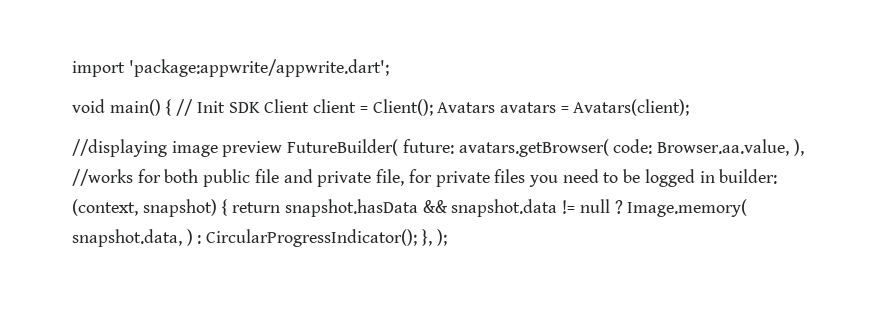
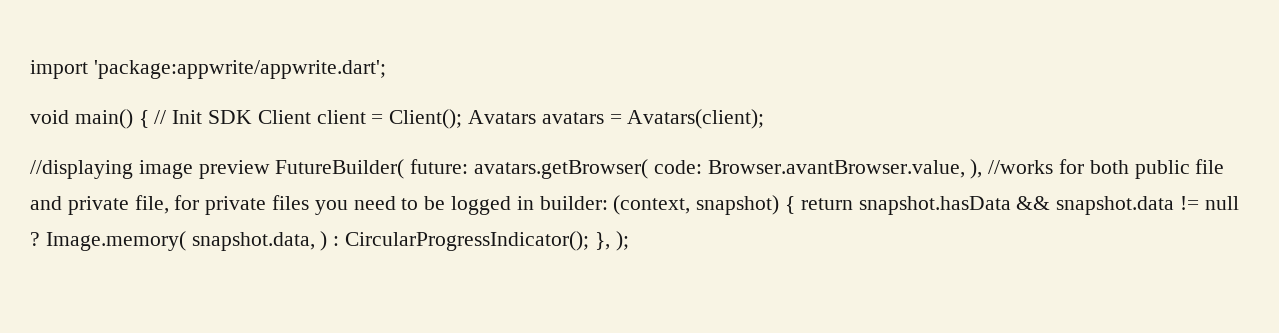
- //displaying image preview FutureBuilder( future: avatars.getBrowser( code: Browser.aa.value, ), //works for both public file and private file, for private files you need to be logged in builder: (context, snapshot) { return snapshot.hasData && snapshot.data != null ?
+ //displaying image preview FutureBuilder( future: avatars.getBrowser( code: Browser.avantBrowser.value, ), //works for both public file and private file, for private files you need to be logged in builder: (context, snapshot) { return snapshot.hasData && snapshot.data != null ?

